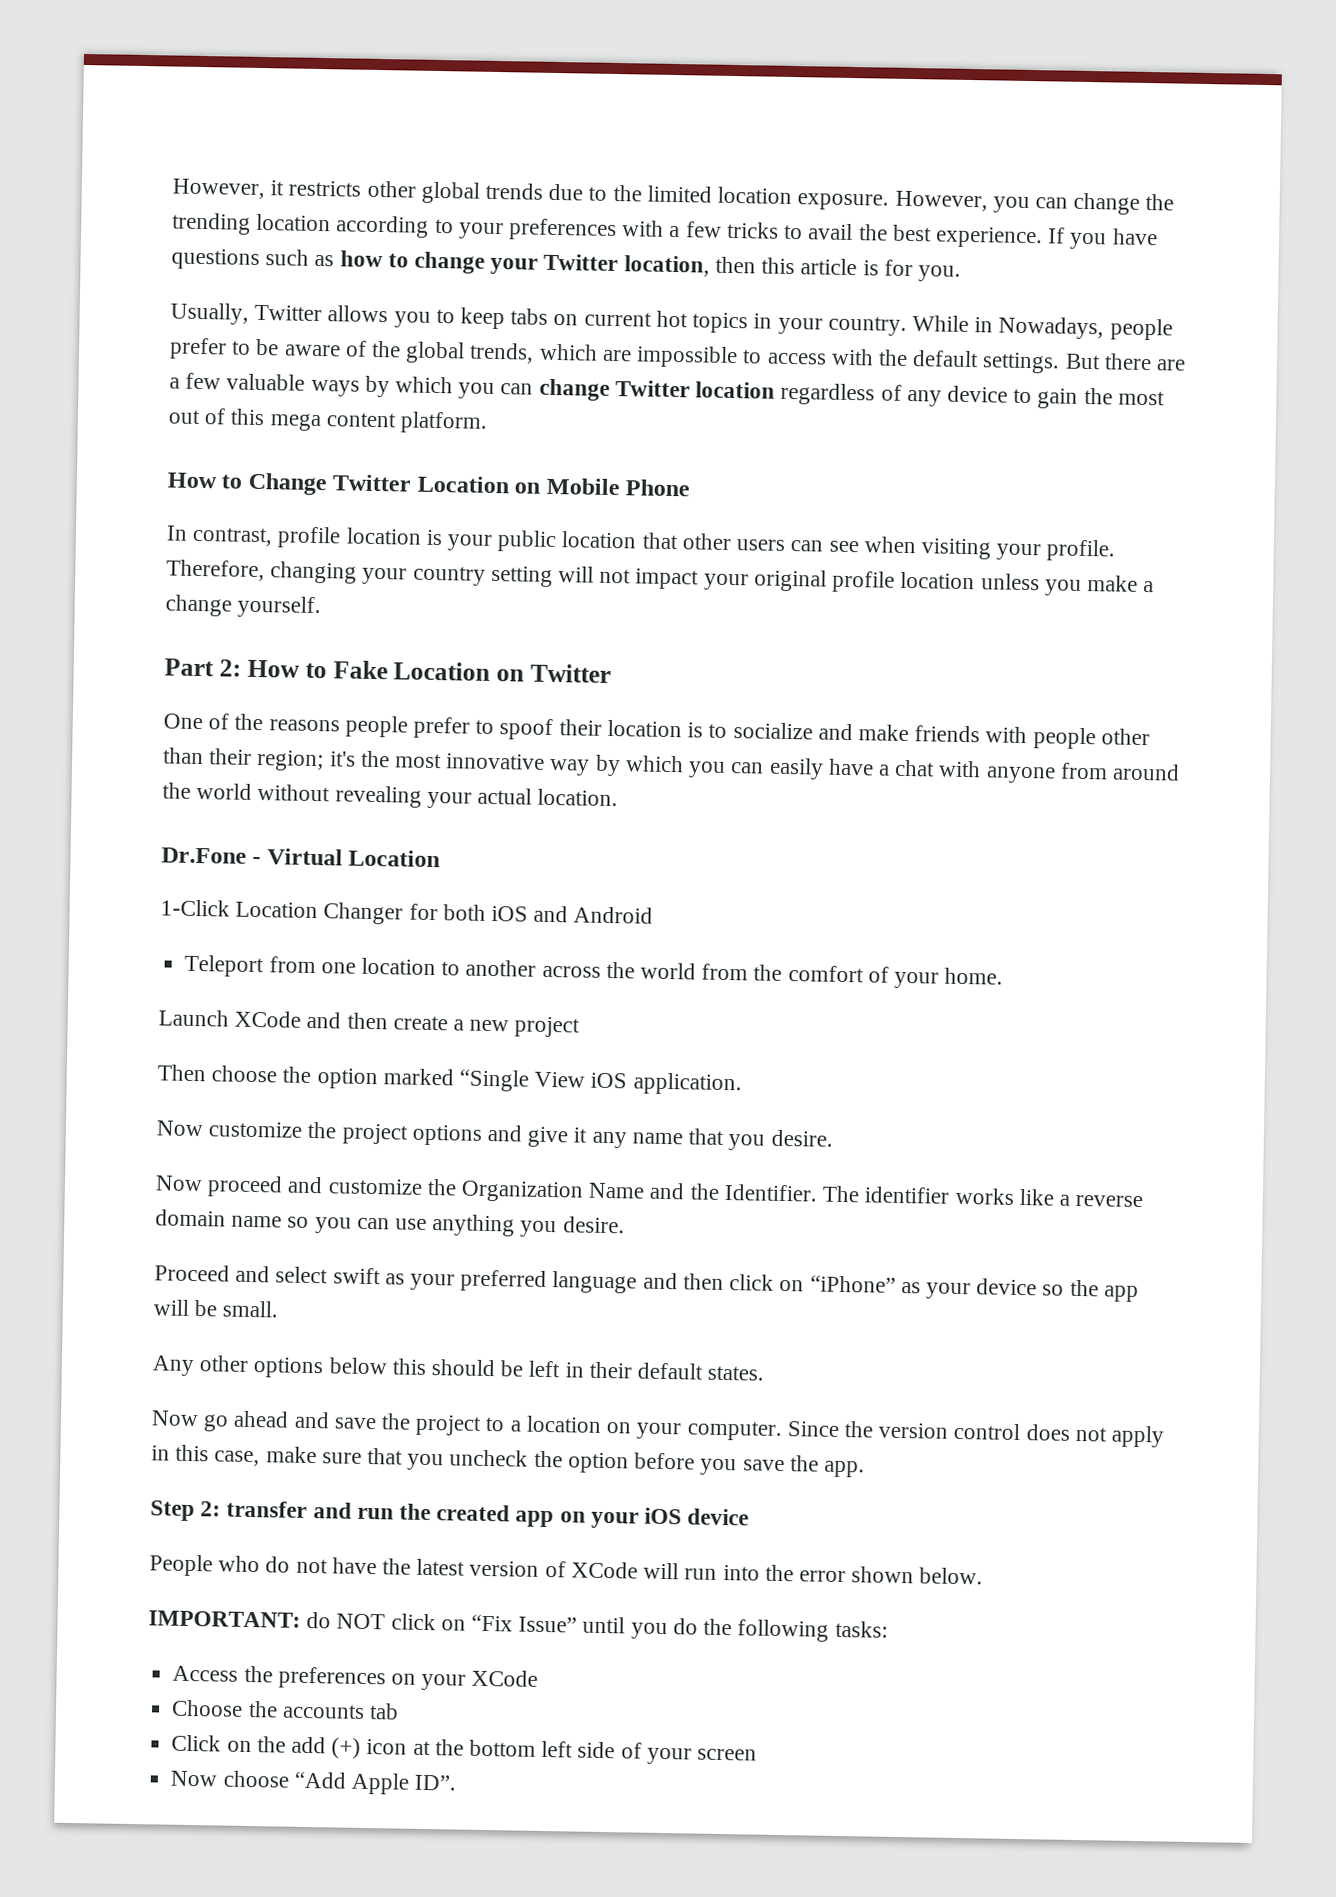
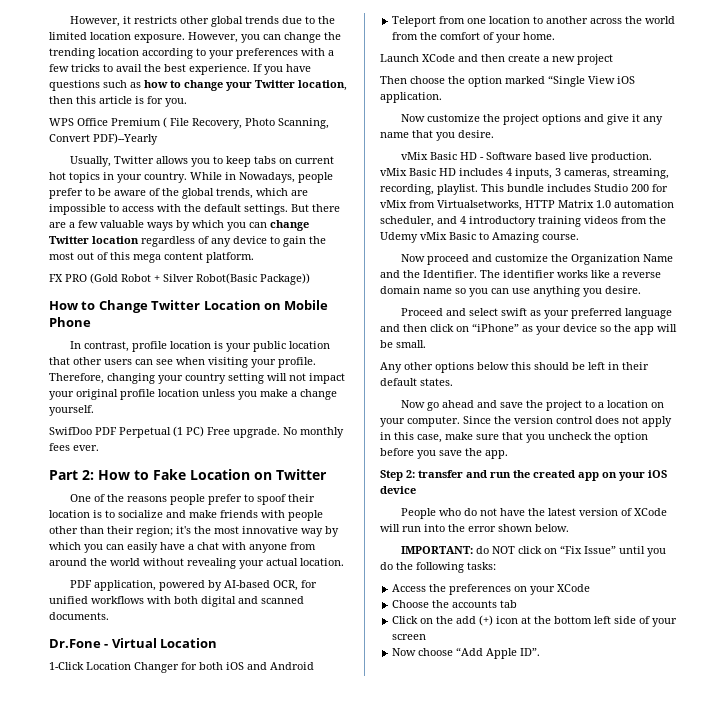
+ WPS Office Premium ( File Recovery, Photo Scanning, Convert PDF)--Yearly
+ FX PRO (Gold Robot + Silver Robot(Basic Package))
+ SwifDoo PDF Perpetual (1 PC) Free upgrade. No monthly fees ever.
+ PDF application, powered by AI-based OCR, for unified workflows with both digital and scanned documents.
+ vMix Basic HD - Software based live production. vMix Basic HD includes 4 inputs, 3 cameras, streaming, recording, playlist. This bundle includes Studio 200 for vMix from Virtualsetworks, HTTP Matrix 1.0 automation scheduler, and 4 introductory training videos from the Udemy vMix Basic to Amazing course.

